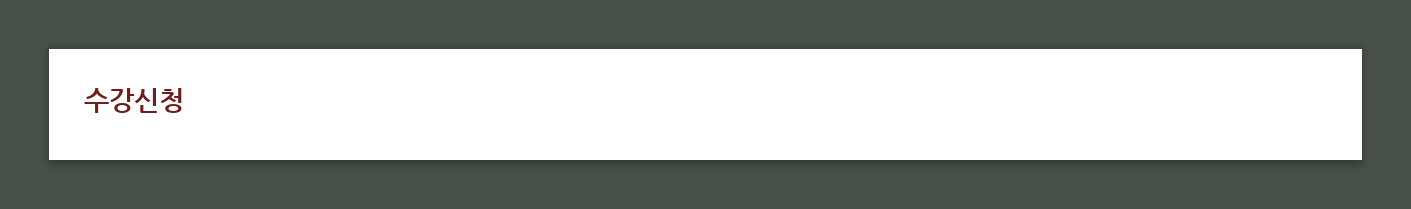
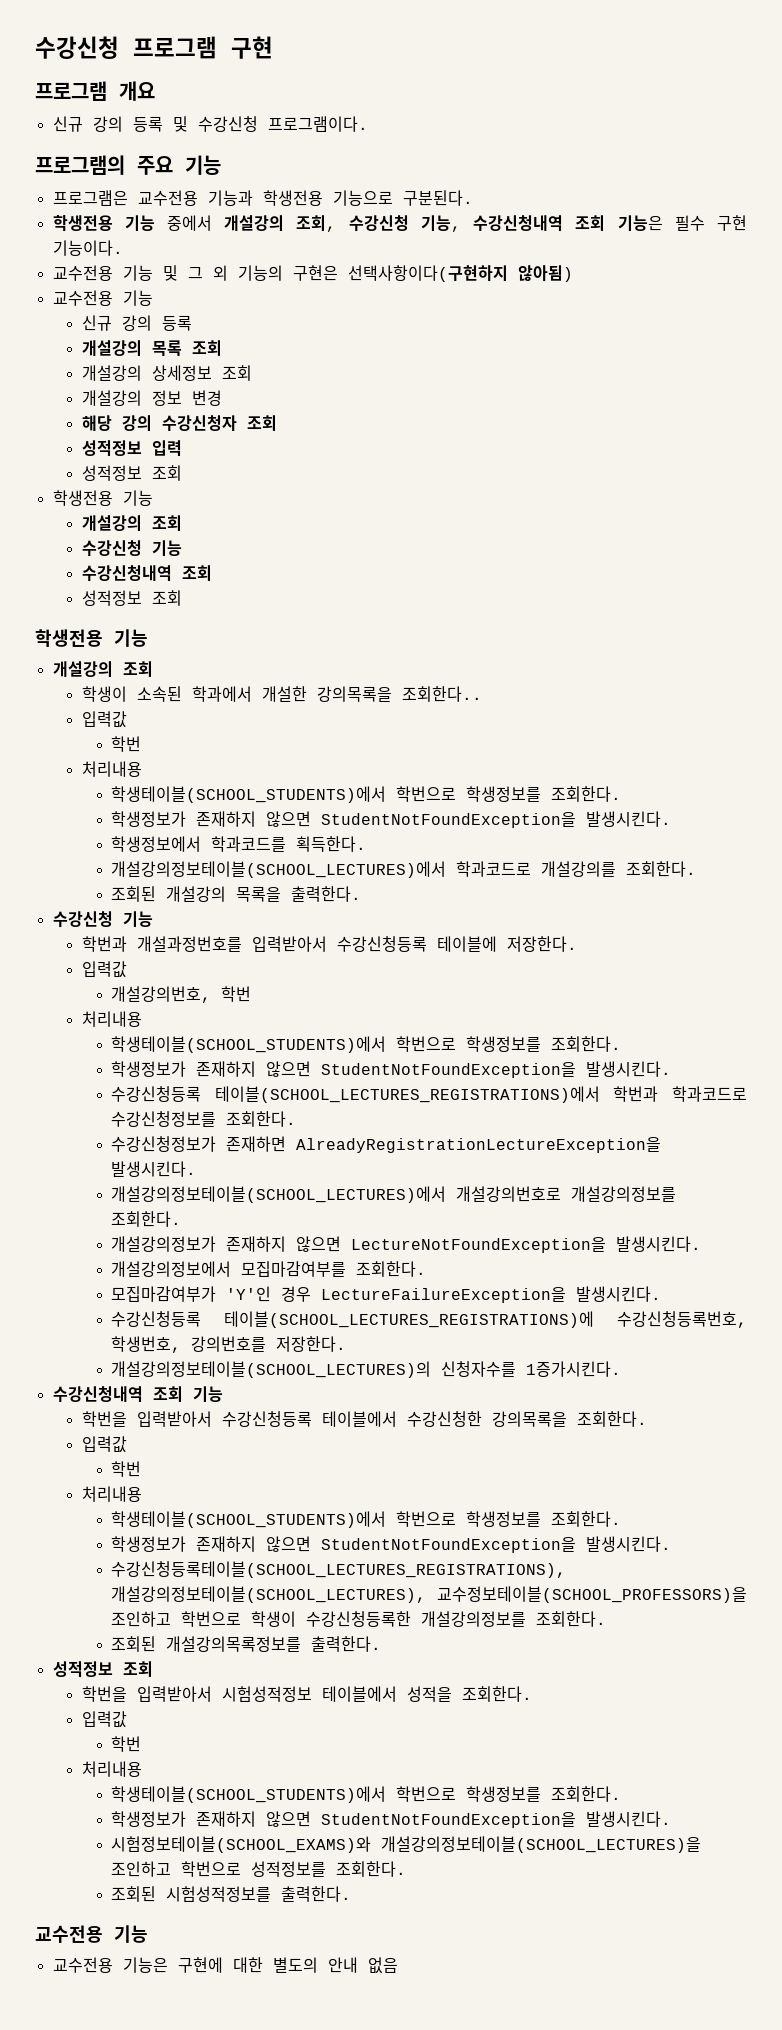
- 수강신청
+ 수강신청 프로그램 구현
+ 프로그램 개요
+ 신규 강의 등록 및 수강신청 프로그램이다.
+ 프로그램의 주요 기능
+ 프로그램은 교수전용 기능과 학생전용 기능으로 구분된다.
+ 학생전용 기능 중에서 개설강의 조회, 수강신청 기능, 수강신청내역 조회 기능은 필수 구현 기능이다.
+ 교수전용 기능 및 그 외 기능의 구현은 선택사항이다(구현하지 않아됨)
+ 교수전용 기능
+ 신규 강의 등록
+ 개설강의 목록 조회
+ 개설강의 상세정보 조회
+ 개설강의 정보 변경
+ 해당 강의 수강신청자 조회
+ 성적정보 입력
+ 성적정보 조회
+ 학생전용 기능
+ 개설강의 조회
+ 수강신청 기능
+ 수강신청내역 조회
+ 성적정보 조회
+ 학생전용 기능
+ 개설강의 조회
+ 학생이 소속된 학과에서 개설한 강의목록을 조회한다..
+ 입력값
+ 학번
+ 처리내용
+ 학생테이블(SCHOOL_STUDENTS)에서 학번으로 학생정보를 조회한다.
+ 학생정보가 존재하지 않으면 StudentNotFoundException을 발생시킨다.
+ 학생정보에서 학과코드를 획득한다.
+ 개설강의정보테이블(SCHOOL_LECTURES)에서 학과코드로 개설강의를 조회한다.
+ 조회된 개설강의 목록을 출력한다.
+ 수강신청 기능
+ 학번과 개설과정번호를 입력받아서 수강신청등록 테이블에 저장한다.
+ 입력값
+ 개설강의번호, 학번
+ 처리내용
+ 학생테이블(SCHOOL_STUDENTS)에서 학번으로 학생정보를 조회한다.
+ 학생정보가 존재하지 않으면 StudentNotFoundException을 발생시킨다.
+ 수강신청등록 테이블(SCHOOL_LECTURES_REGISTRATIONS)에서 학번과 학과코드로 수강신청정보를 조회한다.
+ 수강신청정보가 존재하면 AlreadyRegistrationLectureException을 발생시킨다.
+ 개설강의정보테이블(SCHOOL_LECTURES)에서 개설강의번호로 개설강의정보를 조회한다.
+ 개설강의정보가 존재하지 않으면 LectureNotFoundException을 발생시킨다.
+ 개설강의정보에서 모집마감여부를 조회한다.
+ 모집마감여부가 'Y'인 경우 LectureFailureException을 발생시킨다.
+ 수강신청등록 테이블(SCHOOL_LECTURES_REGISTRATIONS)에 수강신청등록번호, 학생번호, 강의번호를 저장한다.
+ 개설강의정보테이블(SCHOOL_LECTURES)의 신청자수를 1증가시킨다.
+ 수강신청내역 조회 기능
+ 학번을 입력받아서 수강신청등록 테이블에서 수강신청한 강의목록을 조회한다.
+ 입력값
+ 학번
+ 처리내용
+ 학생테이블(SCHOOL_STUDENTS)에서 학번으로 학생정보를 조회한다.
+ 학생정보가 존재하지 않으면 StudentNotFoundException을 발생시킨다.
+ 수강신청등록테이블(SCHOOL_LECTURES_REGISTRATIONS), 개설강의정보테이블(SCHOOL_LECTURES), 교수정보테이블(SCHOOL_PROFESSORS)을 조인하고 학번으로 학생이 수강신청등록한 개설강의정보를 조회한다.
+ 조회된 개설강의목록정보를 출력한다.
+ 성적정보 조회
+ 학번을 입력받아서 시험성적정보 테이블에서 성적을 조회한다.
+ 입력값
+ 학번
+ 처리내용
+ 학생테이블(SCHOOL_STUDENTS)에서 학번으로 학생정보를 조회한다.
+ 학생정보가 존재하지 않으면 StudentNotFoundException을 발생시킨다.
+ 시험정보테이블(SCHOOL_EXAMS)와 개설강의정보테이블(SCHOOL_LECTURES)을 조인하고 학번으로 성적정보를 조회한다.
+ 조회된 시험성적정보를 출력한다.
+ 교수전용 기능
+ 교수전용 기능은 구현에 대한 별도의 안내 없음

